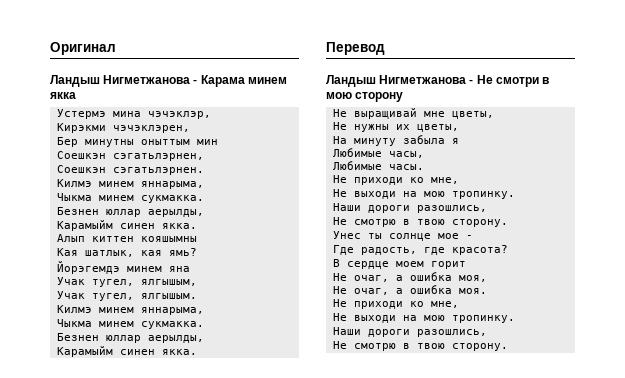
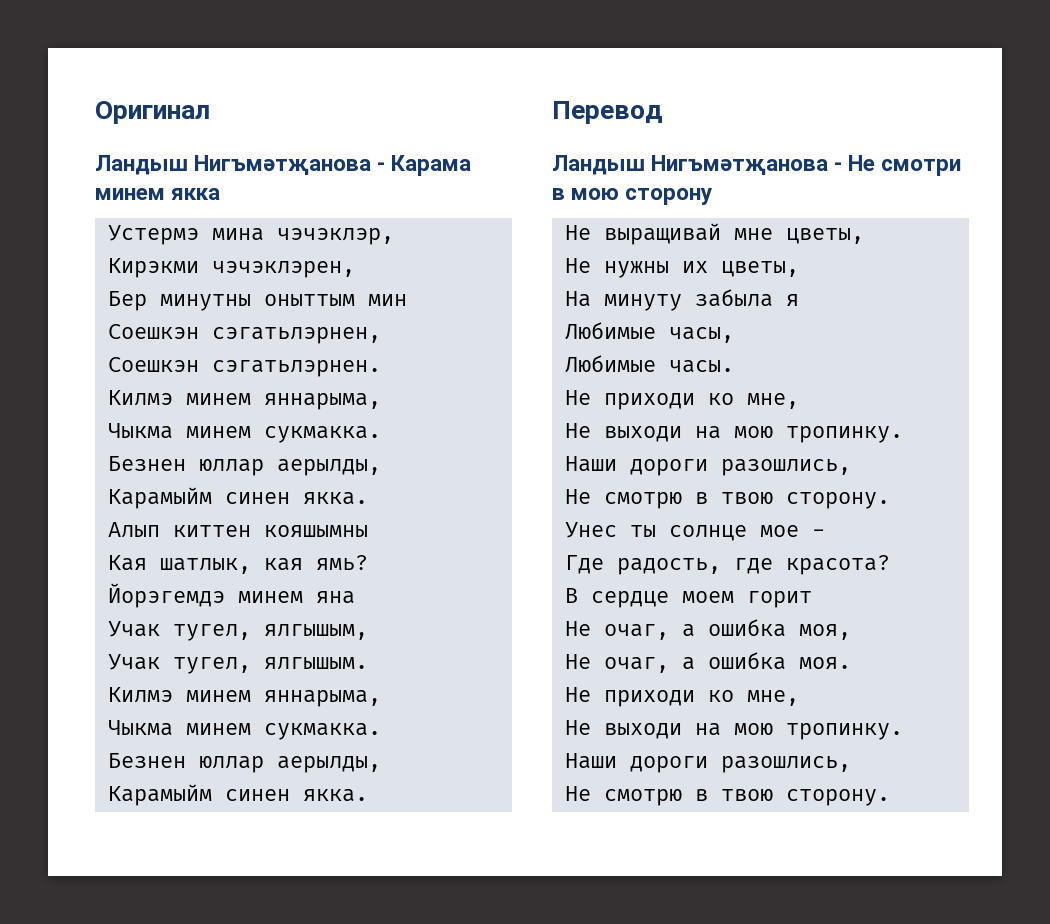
- Ландыш Нигметжанова - Карама минем якка
+ Ландыш Нигъмәтҗанова - Карама минем якка
- Ландыш Нигметжанова - Не смотри в мою сторону
+ Ландыш Нигъмәтҗанова - Не смотри в мою сторону

